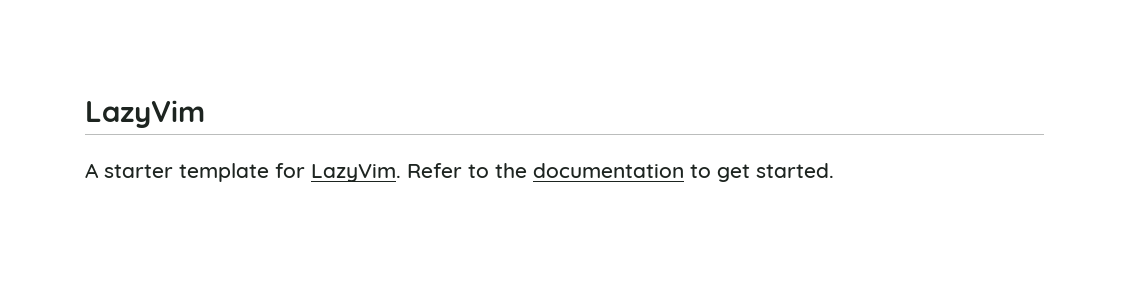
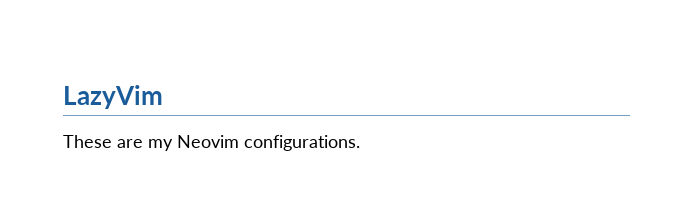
- A starter template for LazyVim. Refer to the documentation to get started.
+ These are my Neovim configurations.

